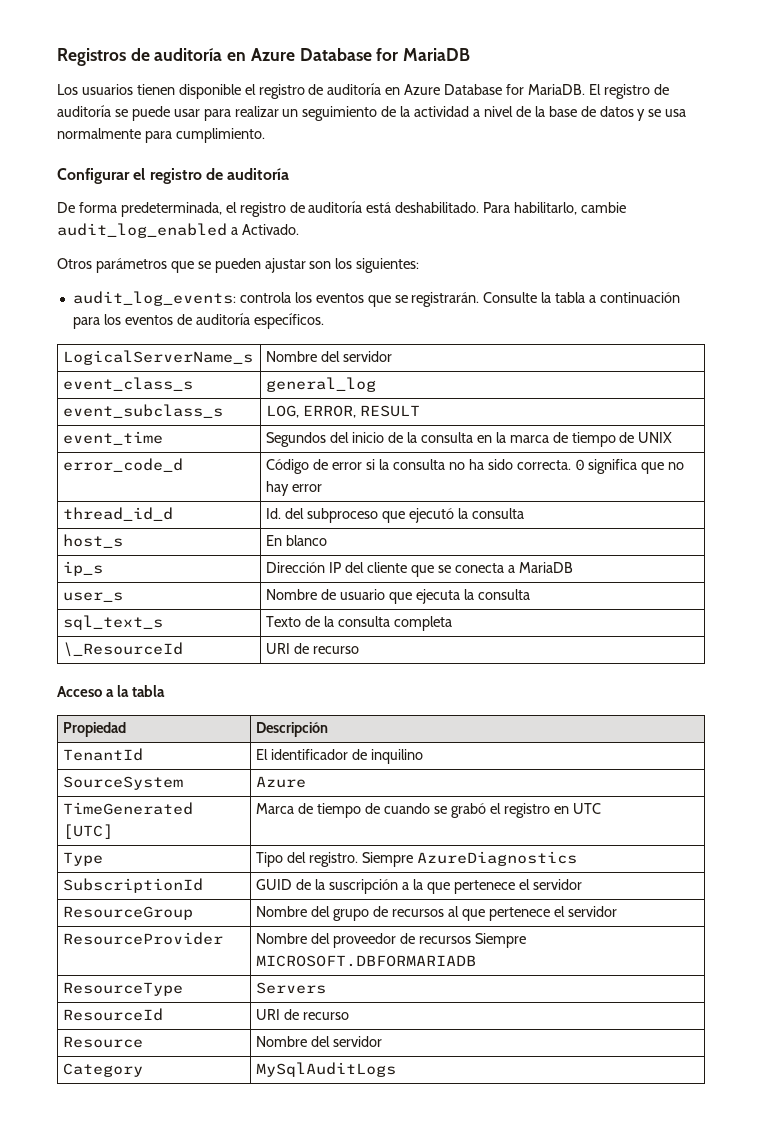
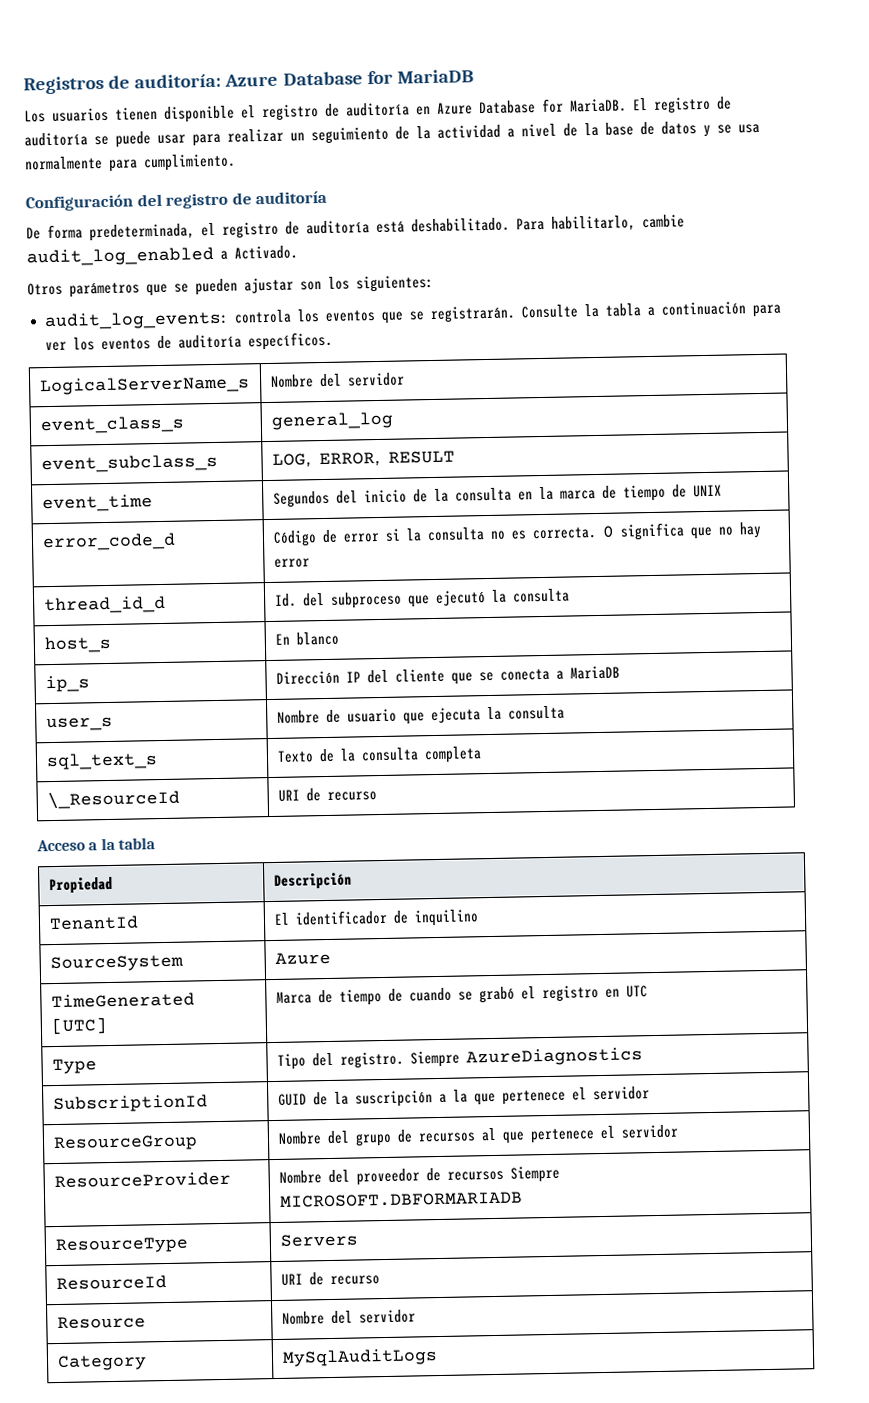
- Registros de auditoría en Azure Database for MariaDB
+ Registros de auditoría: Azure Database for MariaDB
- Configurar el registro de auditoría
+ Configuración del registro de auditoría
- Consulte la tabla a continuación para los eventos de auditoría específicos.
+ Consulte la tabla a continuación para ver los eventos de auditoría específicos.
- error_code_d | Código de error si la consulta no ha sido correcta. 0 significa que no hay error
+ error_code_d | Código de error si la consulta no es correcta. 0 significa que no hay error

